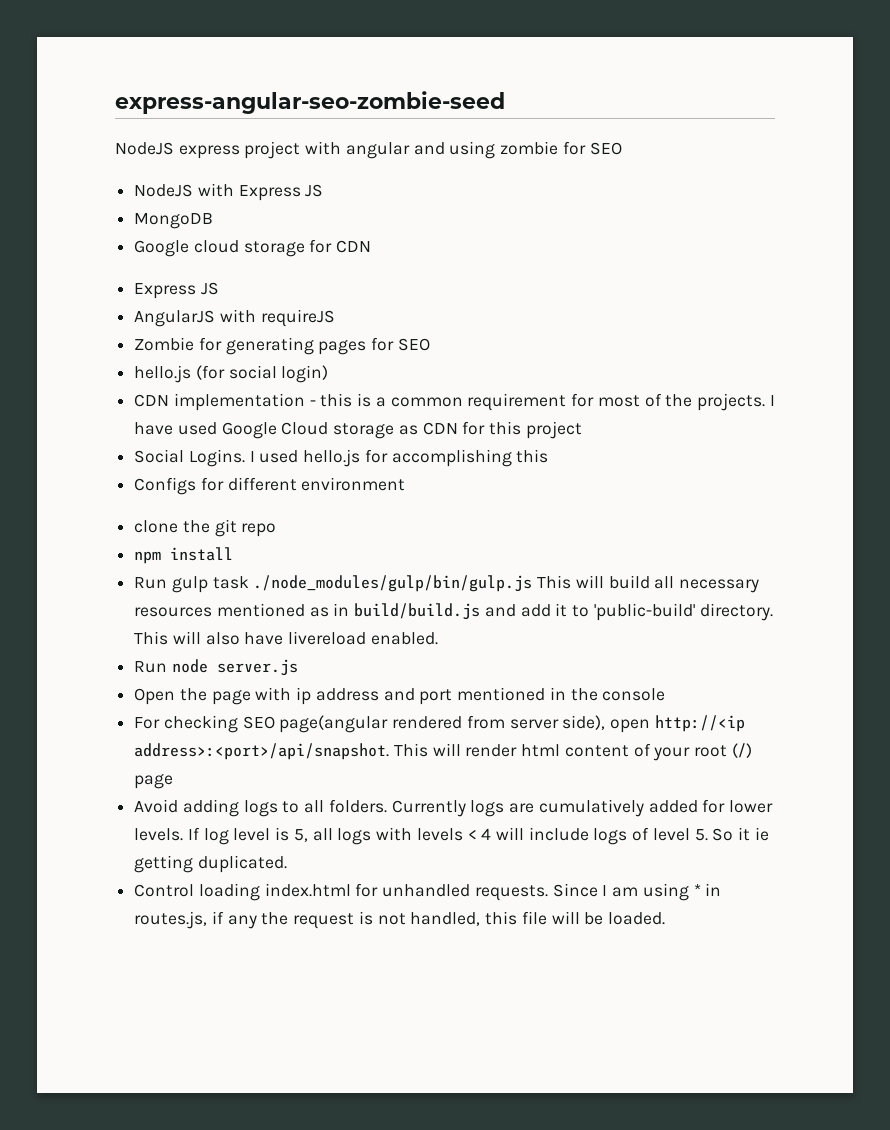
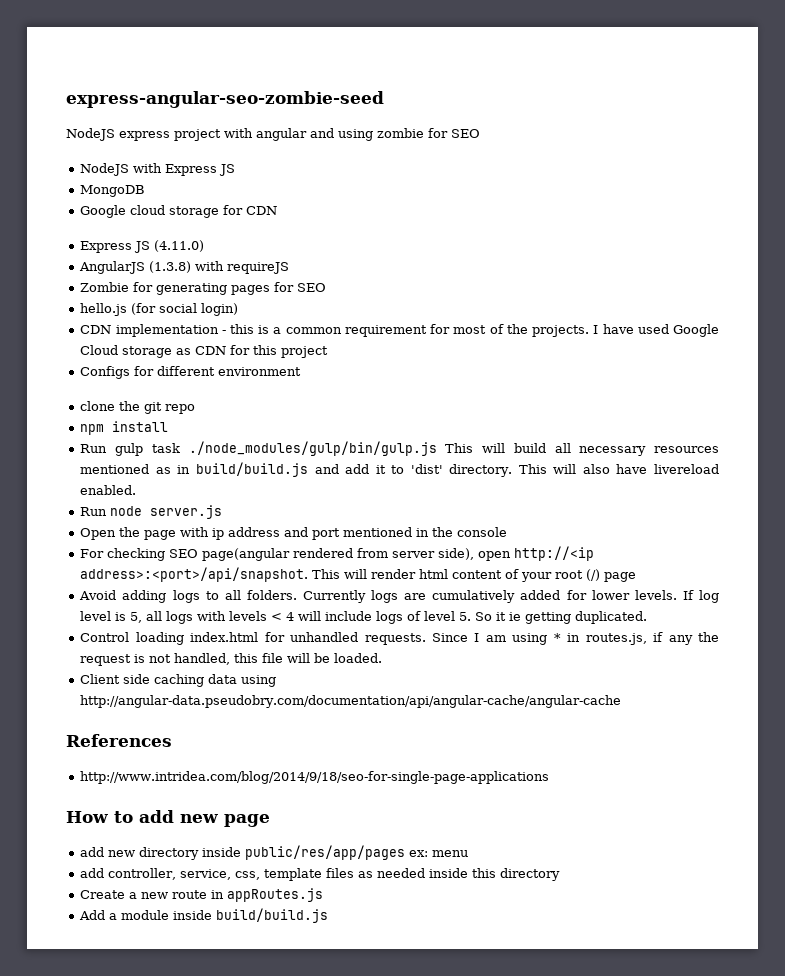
  Google cloud storage for CDN
- Express JS
+ Express JS (4.11.0)
- AngularJS with requireJS
+ AngularJS (1.3.8) with requireJS
- Social Logins. I used hello.js for accomplishing this
- Run gulp task ./node_modules/gulp/bin/gulp.js This will build all necessary resources mentioned as in build/build.js and add it to 'public-build' directory.
+ Run gulp task ./node_modules/gulp/bin/gulp.js This will build all necessary resources mentioned as in build/build.js and add it to 'dist' directory.
+ Client side caching data using http://angular-data.pseudobry.com/documentation/api/angular-cache/angular-cache
+ References
+ http://www.intridea.com/blog/2014/9/18/seo-for-single-page-applications
+ How to add new page
+ add new directory inside public/res/app/pages ex: menu
+ add controller, service, css, template files as needed inside this directory
+ Create a new route in appRoutes.js
+ Add a module inside build/build.js

